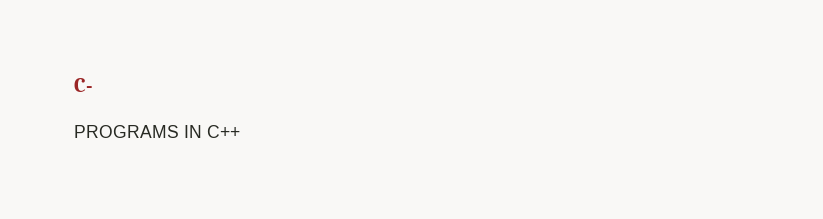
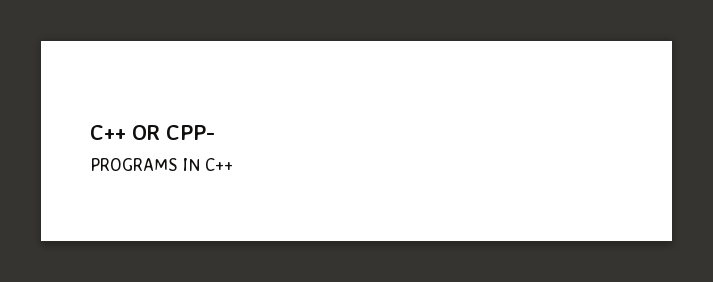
- C-
+ C++ OR CPP-

